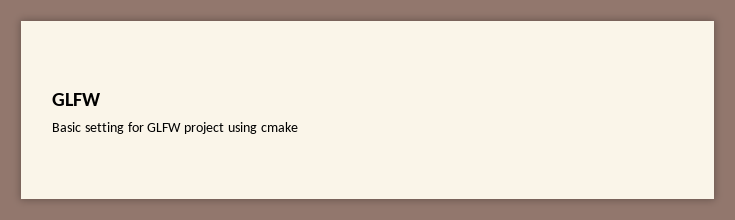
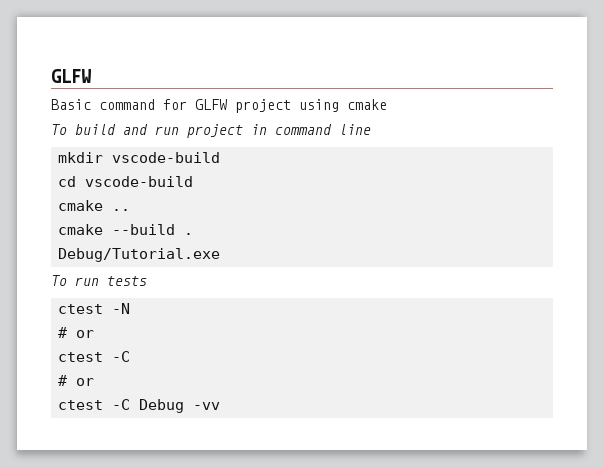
- Basic setting for GLFW project using cmake
+ Basic command for GLFW project using cmake
+ To build and run project in command line
+ mkdir vscode-build
+ cd vscode-build
+ cmake ..
+ cmake --build .
+ Debug/Tutorial.exe
+ To run tests
+ ctest -N
+ # or
+ ctest -C
+ # or
+ ctest -C Debug -vv

